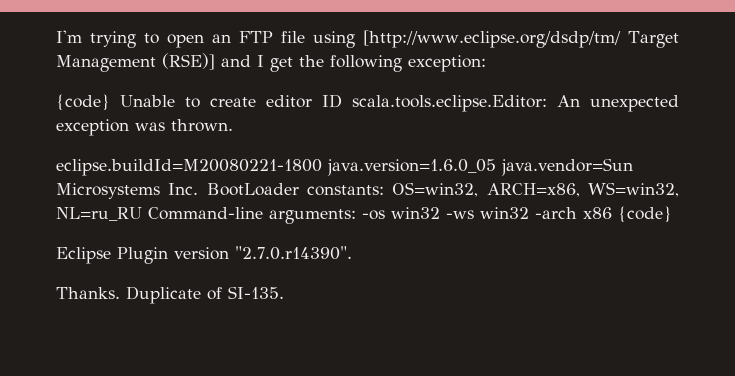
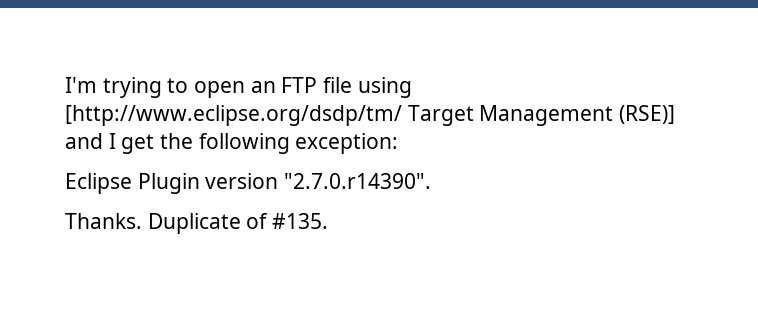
- {code} Unable to create editor ID scala.tools.eclipse.Editor: An unexpected exception was thrown.
- eclipse.buildId=M20080221-1800 java.version=1.6.0_05 java.vendor=Sun Microsystems Inc. BootLoader constants: OS=win32, ARCH=x86, WS=win32, NL=ru_RU Command-line arguments: -os win32 -ws win32 -arch x86 {code}
- Duplicate of SI-135.
+ Duplicate of #135.

